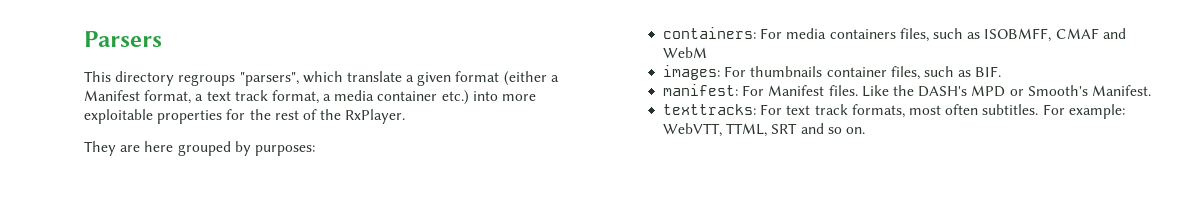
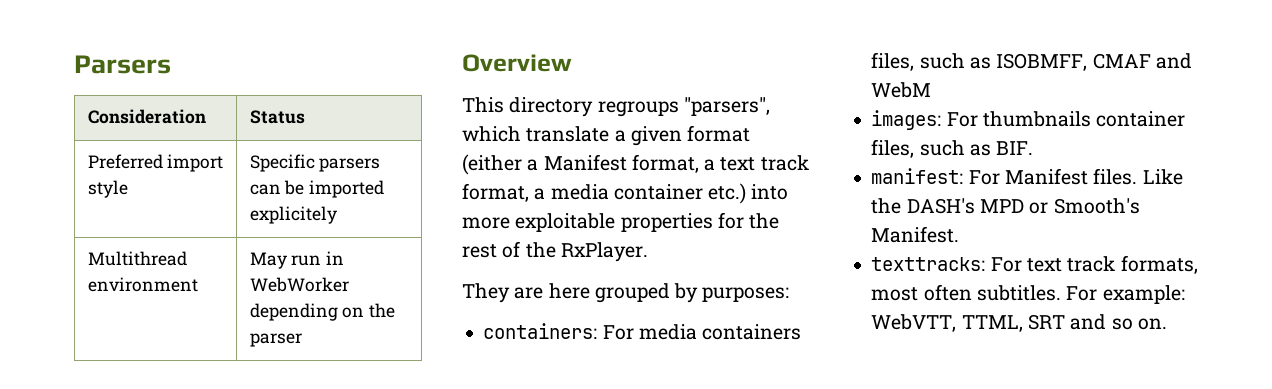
+ Consideration | Status
+ Preferred import style | Specific parsers can be imported explicitely
+ Multithread environment | May run in WebWorker depending on the parser
+ Overview

